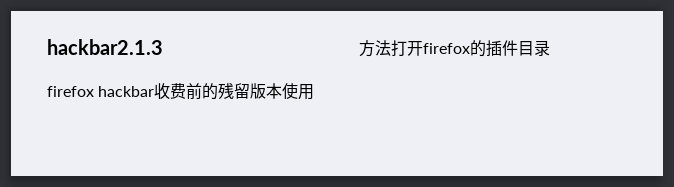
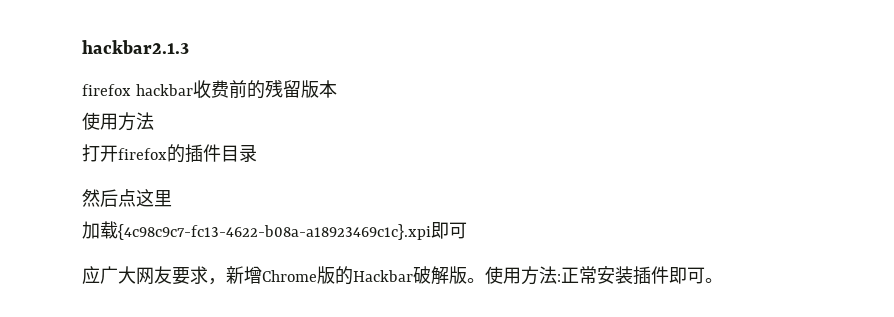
- firefox hackbar收费前的残留版本使用方法打开firefox的插件目录
+ firefox hackbar收费前的残留版本
+ 使用方法
+ 打开firefox的插件目录
+ 然后点这里
+ 加载{4c98c9c7-fc13-4622-b08a-a18923469c1c}.xpi即可
+ 应广大网友要求，新增Chrome版的Hackbar破解版。使用方法:正常安装插件即可。

